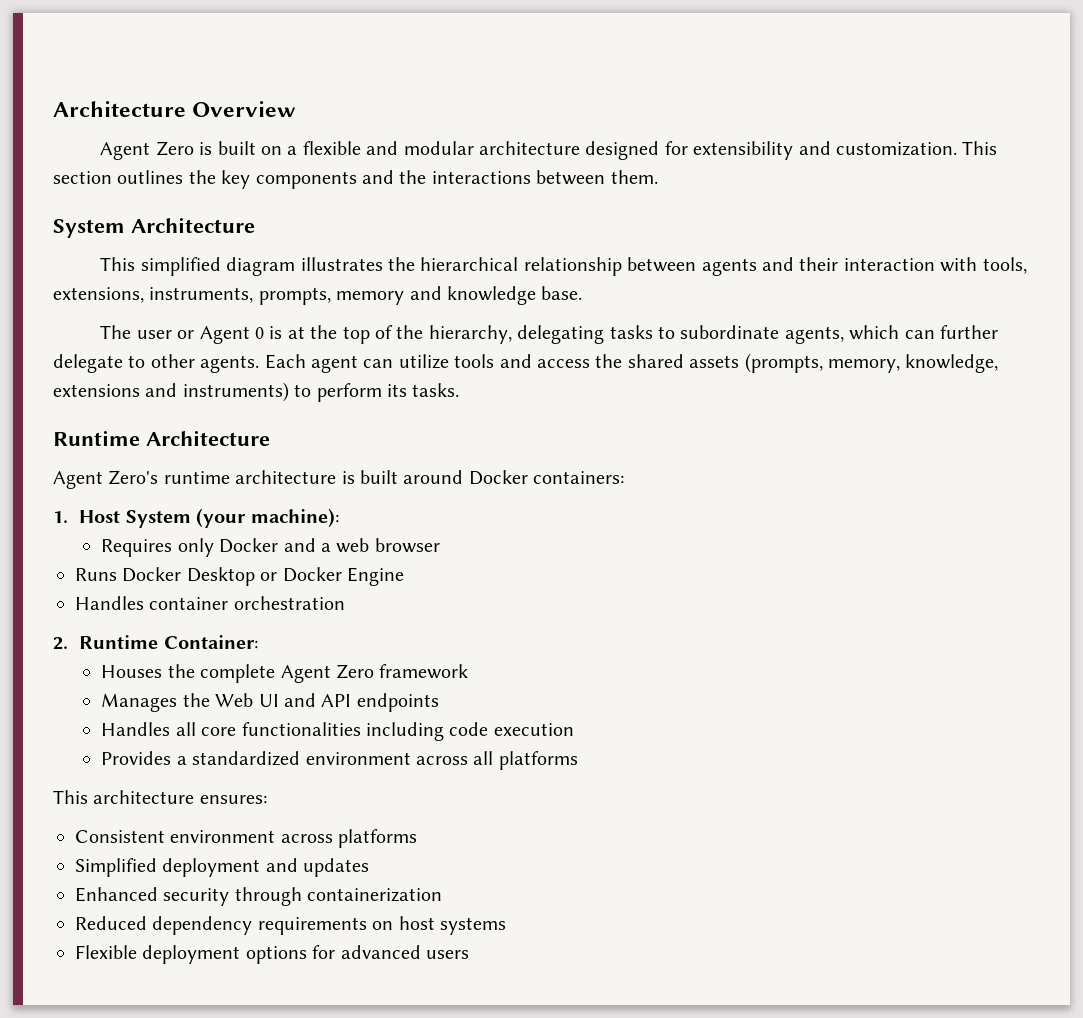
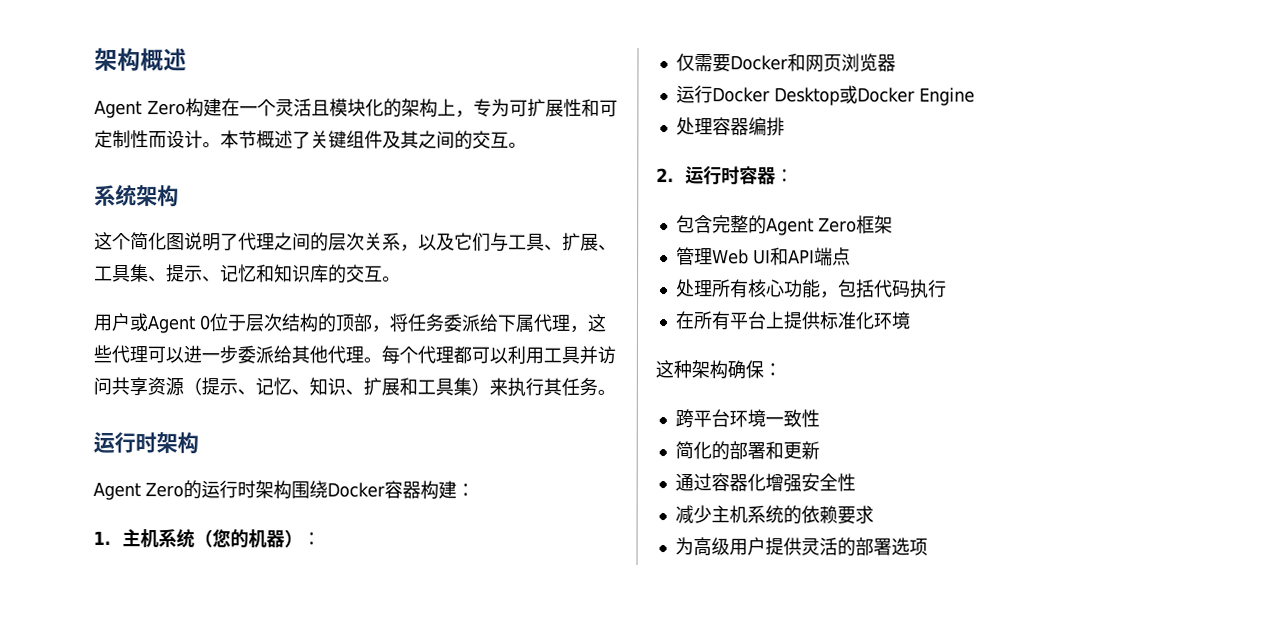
- Architecture Overview
- Agent Zero is built on a flexible and modular architecture designed for extensibility and customization. This section outlines the key components and the interactions between them.
- System Architecture
- This simplified diagram illustrates the hierarchical relationship between agents and their interaction with tools, extensions, instruments, prompts, memory and knowledge base.
- The user or Agent 0 is at the top of the hierarchy, delegating tasks to subordinate agents, which can further delegate to other agents. Each agent can utilize tools and access the shared assets (prompts, memory, knowledge, extensions and instruments) to perform its tasks.
- Runtime Architecture
- Agent Zero's runtime architecture is built around Docker containers:
- 1. Host System (your machine):
- Requires only Docker and a web browser
- Runs Docker Desktop or Docker Engine
+ 架构概述
+ Agent Zero构建在一个灵活且模块化的架构上，专为可扩展性和可定制性而设计。本节概述了关键组件及其之间的交互。
+ 系统架构
+ 这个简化图说明了代理之间的层次关系，以及它们与工具、扩展、工具集、提示、记忆和知识库的交互。
+ 用户或Agent 0位于层次结构的顶部，将任务委派给下属代理，这些代理可以进一步委派给其他代理。每个代理都可以利用工具并访问共享资源（提示、记忆、知识、扩展和工具集）来执行其任务。
+ 运行时架构
+ Agent Zero的运行时架构围绕Docker容器构建：
+ 1.主机系统（您的机器）：
+ 仅需要Docker和网页浏览器
+ 运行Docker Desktop或Docker Engine
- Handles container orchestration
- 2. Runtime Container:
- Houses the complete Agent Zero framework
- Manages the Web UI and API endpoints
- Handles all core functionalities including code execution
- Provides a standardized environment across all platforms
- This architecture ensures:
- Consistent environment across platforms
- Simplified deployment and updates
- Enhanced security through containerization
- Reduced dependency requirements on host systems
- Flexible deployment options for advanced users
+ 处理容器编排
+ 2.运行时容器：
+ 包含完整的Agent Zero框架
+ 管理Web UI和API端点
+ 处理所有核心功能，包括代码执行
+ 在所有平台上提供标准化环境
+ 这种架构确保：
+ 跨平台环境一致性
+ 简化的部署和更新
+ 通过容器化增强安全性
+ 减少主机系统的依赖要求
+ 为高级用户提供灵活的部署选项

